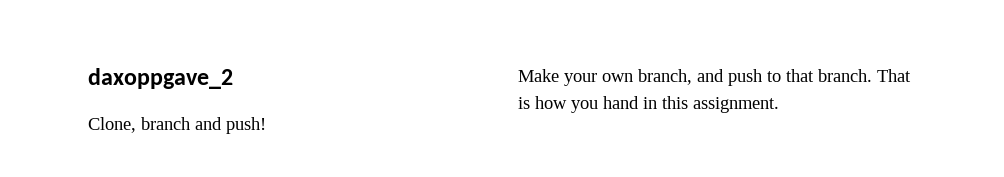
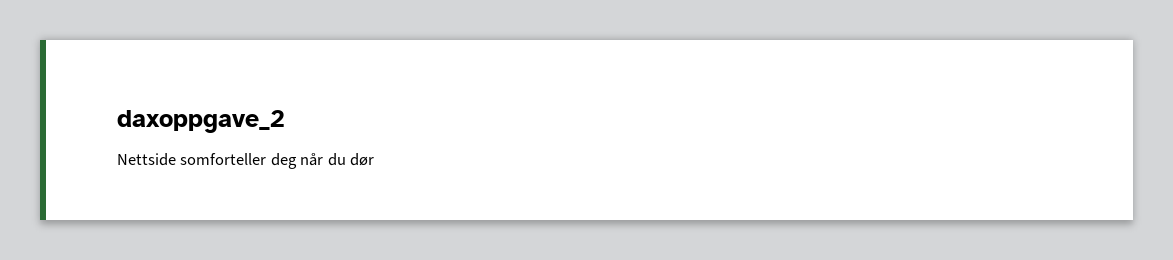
- Clone, branch and push!
- Make your own branch, and push to that branch. That is how you hand in this assignment.
+ Nettside somforteller deg når du dør

